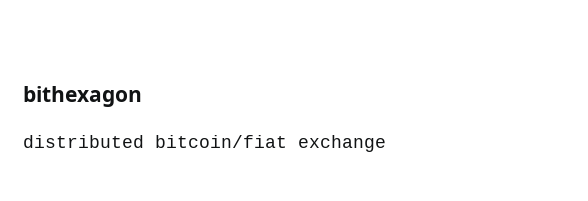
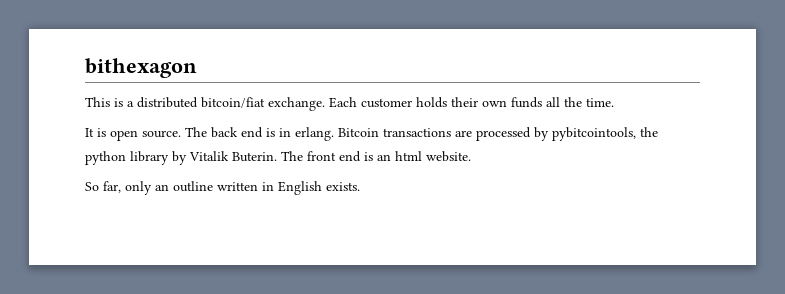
- distributed bitcoin/fiat exchange
+ This is a distributed bitcoin/fiat exchange. Each customer holds their own funds all the time.
+ It is open source. The back end is in erlang. Bitcoin transactions are processed by pybitcointools, the python library by Vitalik Buterin. The front end is an html website.
+ So far, only an outline written in English exists.

